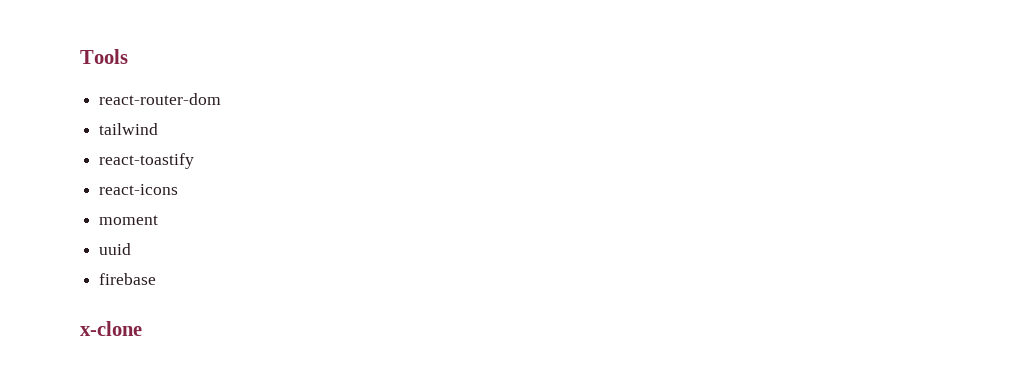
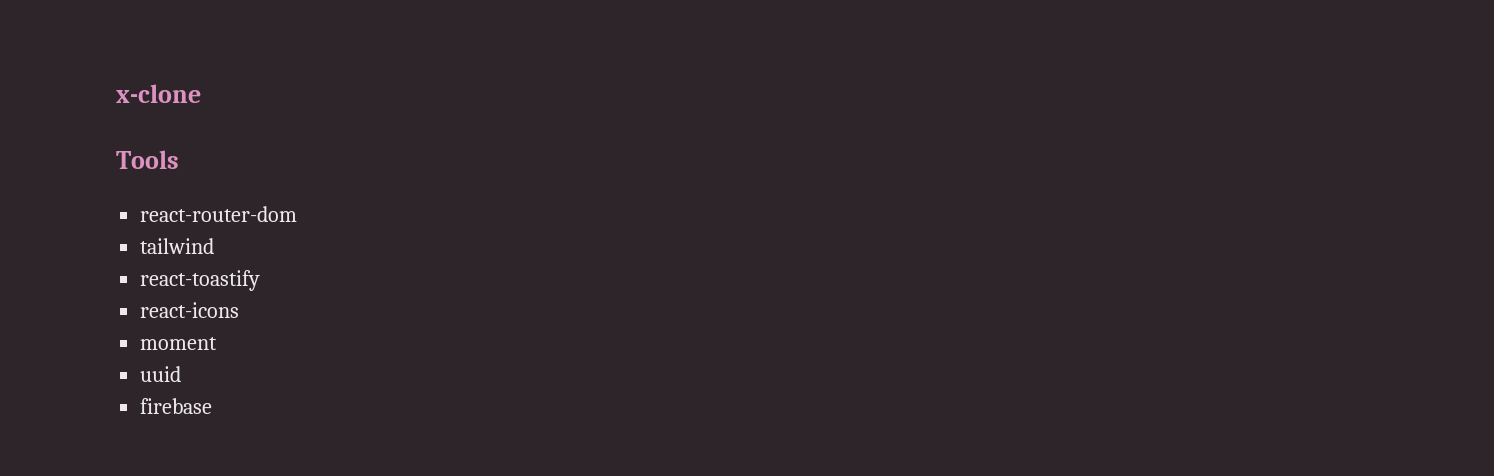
+ x-clone
- x-clone

